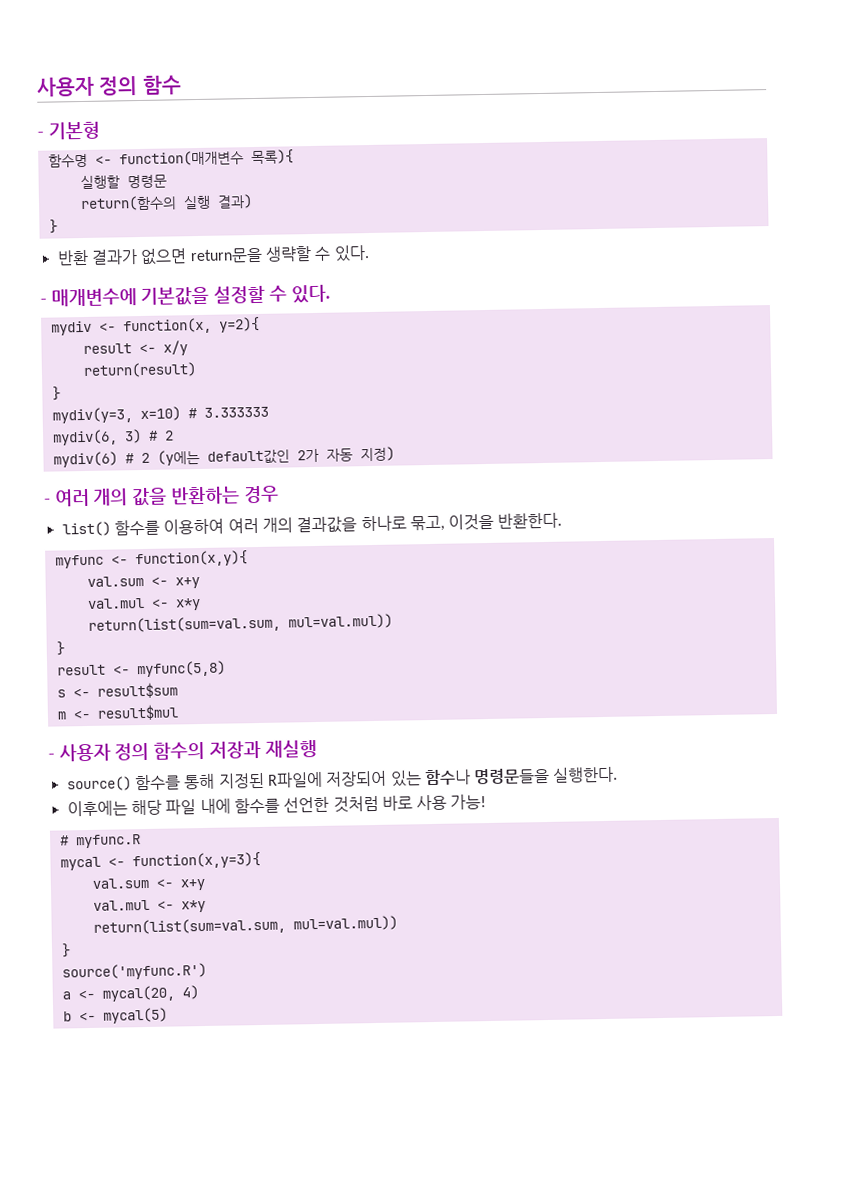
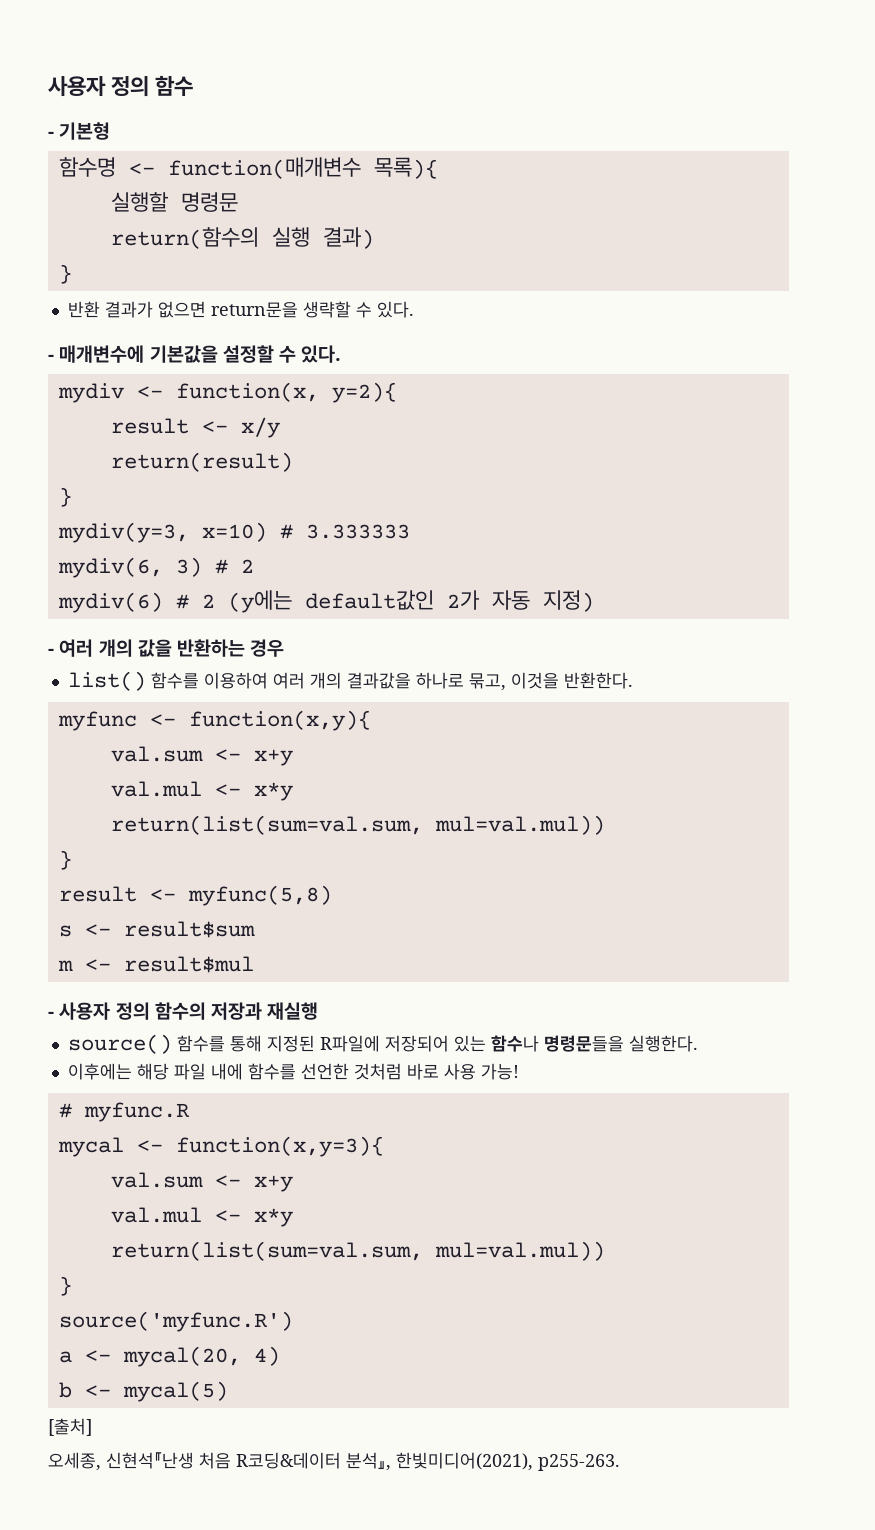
+ [출처]
+ 오세종, 신현석『난생 처음 R코딩&데이터 분석』, 한빛미디어(2021), p255-263.

